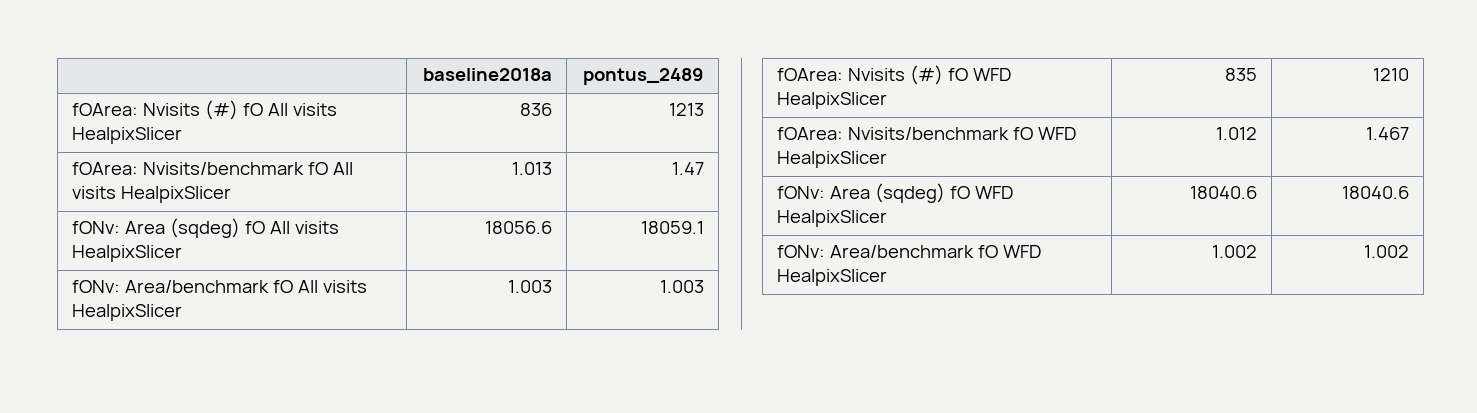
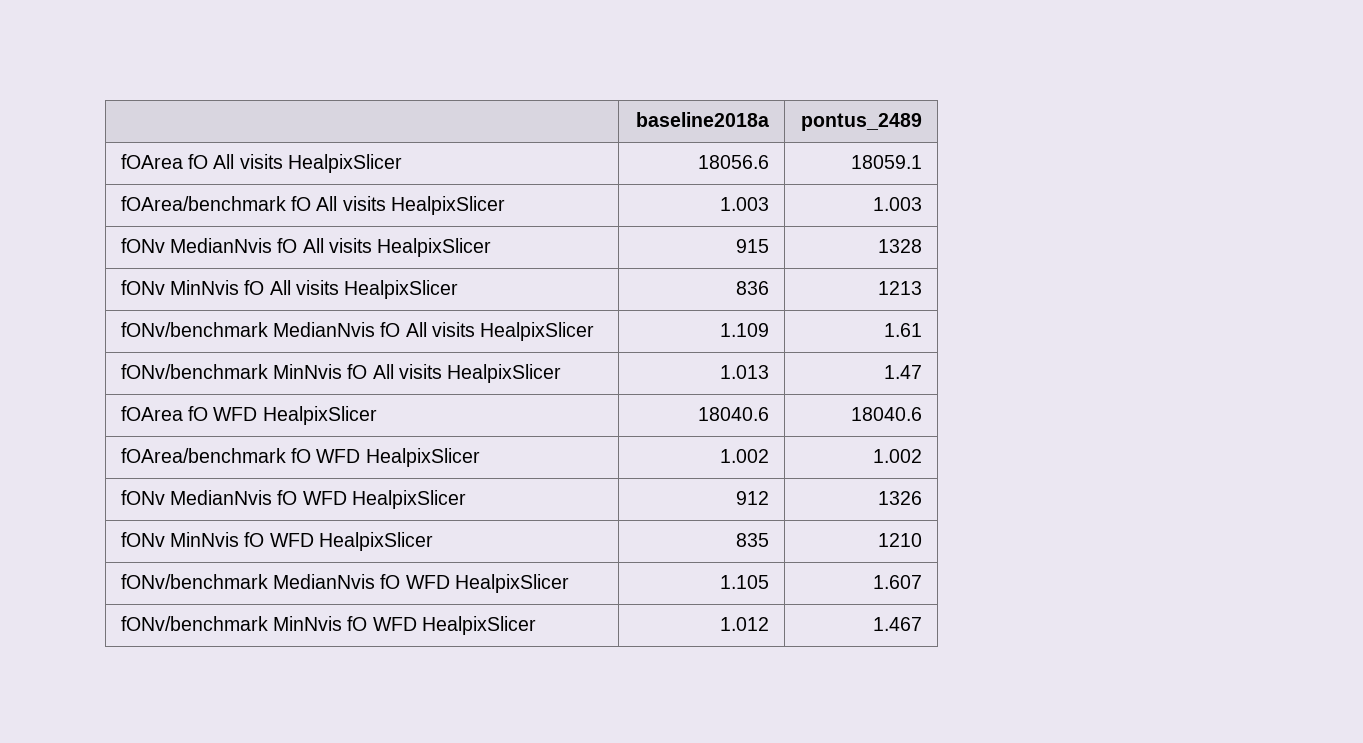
- fOArea: Nvisits (#) fO All visits HealpixSlicer | 836 | 1213
+ fOArea fO All visits HealpixSlicer | 18056.6 | 18059.1
+ fOArea/benchmark fO All visits HealpixSlicer | 1.003 | 1.003
+ fONv MedianNvis fO All visits HealpixSlicer | 915 | 1328
+ fONv MinNvis fO All visits HealpixSlicer | 836 | 1213
- fOArea: Nvisits/benchmark fO All visits HealpixSlicer | 1.013 | 1.47
+ fONv/benchmark MedianNvis fO All visits HealpixSlicer | 1.109 | 1.61
+ fONv/benchmark MinNvis fO All visits HealpixSlicer | 1.013 | 1.47
- fONv: Area (sqdeg) fO All visits HealpixSlicer | 18056.6 | 18059.1
- fONv: Area/benchmark fO All visits HealpixSlicer | 1.003 | 1.003
- fOArea: Nvisits (#) fO WFD HealpixSlicer | 835 | 1210
+ fOArea fO WFD HealpixSlicer | 18040.6 | 18040.6
+ fOArea/benchmark fO WFD HealpixSlicer | 1.002 | 1.002
+ fONv MedianNvis fO WFD HealpixSlicer | 912 | 1326
+ fONv MinNvis fO WFD HealpixSlicer | 835 | 1210
- fOArea: Nvisits/benchmark fO WFD HealpixSlicer | 1.012 | 1.467
+ fONv/benchmark MedianNvis fO WFD HealpixSlicer | 1.105 | 1.607
+ fONv/benchmark MinNvis fO WFD HealpixSlicer | 1.012 | 1.467
- fONv: Area (sqdeg) fO WFD HealpixSlicer | 18040.6 | 18040.6
- fONv: Area/benchmark fO WFD HealpixSlicer | 1.002 | 1.002

